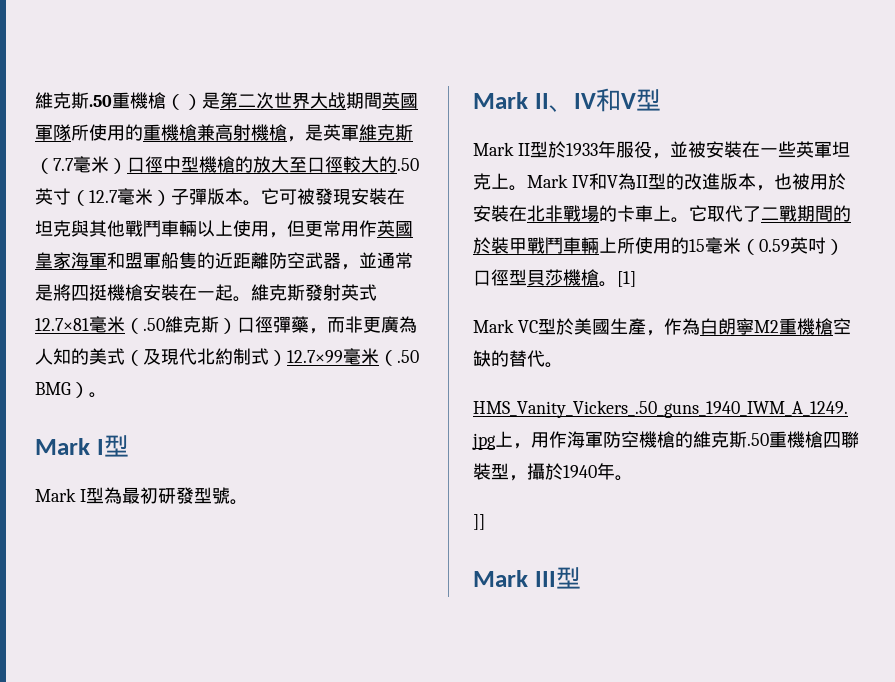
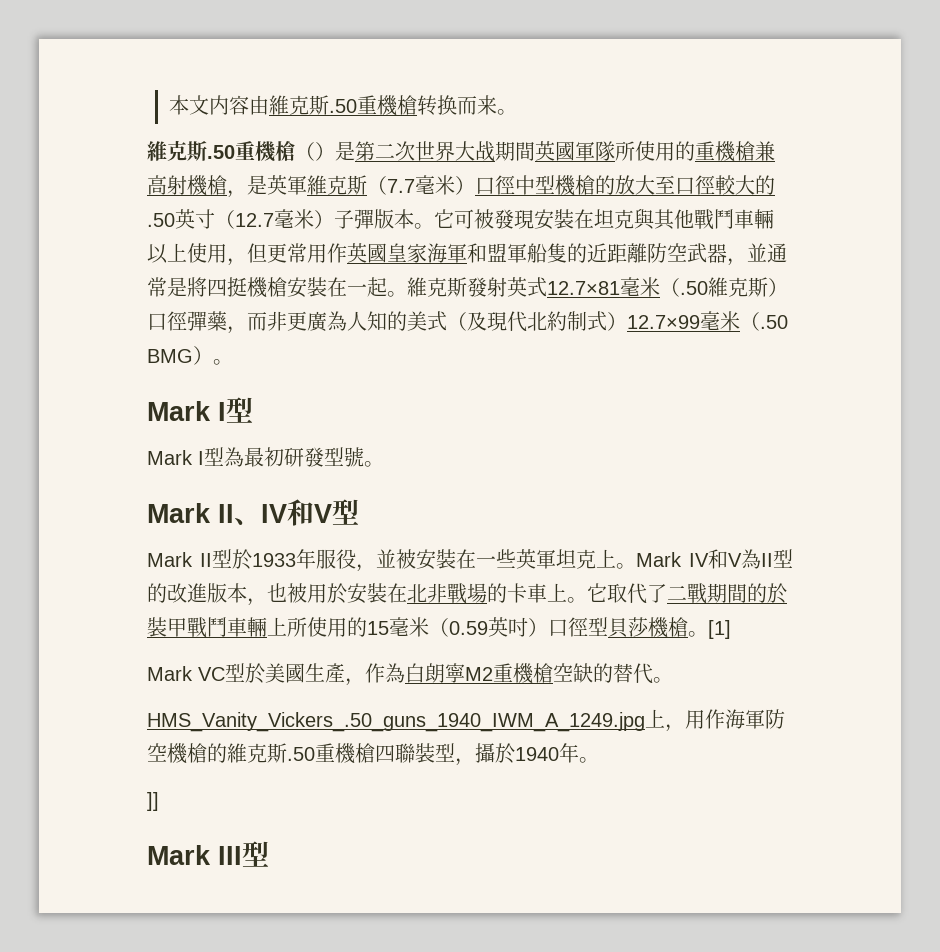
+ 本文内容由維克斯.50重機槍转换而来。

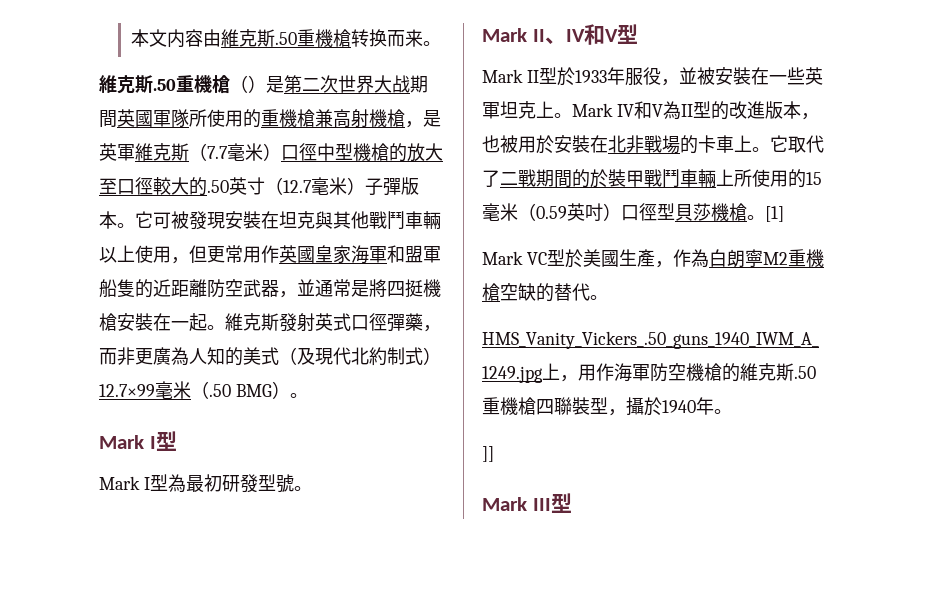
- 維克斯發射英式12.7×81毫米（.50維克斯）口徑彈藥，而非更廣為人知的美式（及現代北約制式）12.7×99毫米（.50 BMG）。
+ 維克斯發射英式口徑彈藥，而非更廣為人知的美式（及現代北約制式）12.7×99毫米（.50 BMG）。

